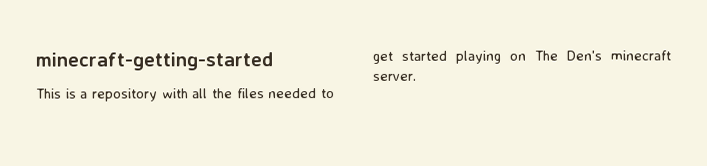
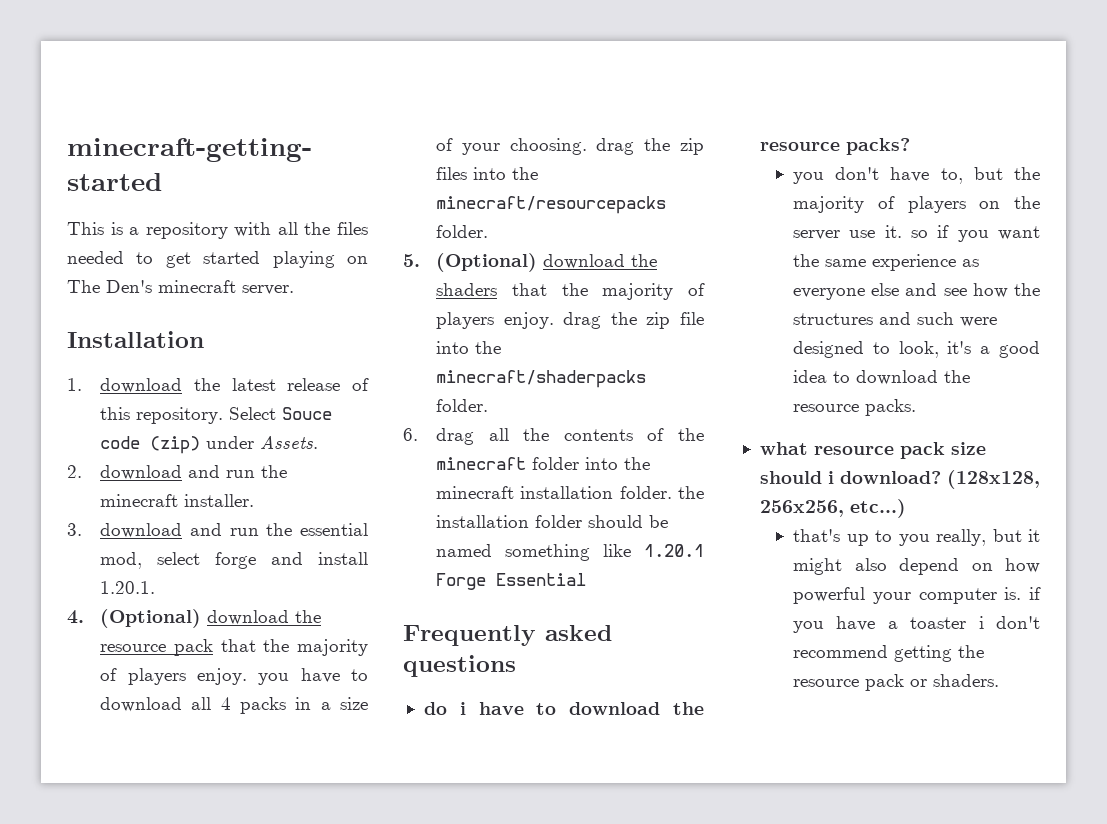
+ Installation
+ 1. download the latest release of this repository. Select Souce code (zip) under Assets.
+ 2. download and run the minecraft installer.
+ 3. download and run the essential mod, select forge and install 1.20.1.
+ 4. (Optional) download the resource pack that the majority of players enjoy. you have to download all 4 packs in a size of your choosing. drag the zip files into the minecraft/resourcepacks folder.
+ 5. (Optional) download the shaders that the majority of players enjoy. drag the zip file into the minecraft/shaderpacks folder.
+ 6. drag all the contents of the minecraft folder into the minecraft installation folder. the installation folder should be named something like 1.20.1 Forge Essential
+ Frequently asked questions
+ do i have to download the resource packs?
+ you don't have to, but the majority of players on the server use it. so if you want the same experience as everyone else and see how the structures and such were designed to look, it's a good idea to download the resource packs.
+ what resource pack size should i download? (128x128, 256x256, etc...)
+ that's up to you really, but it might also depend on how powerful your computer is. if you have a toaster i don't recommend getting the resource pack or shaders.

